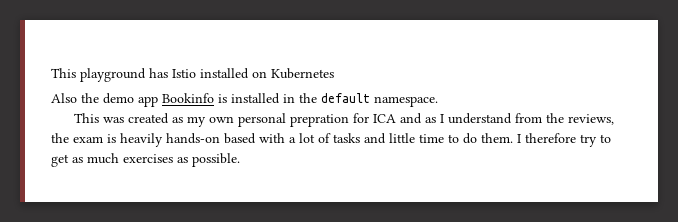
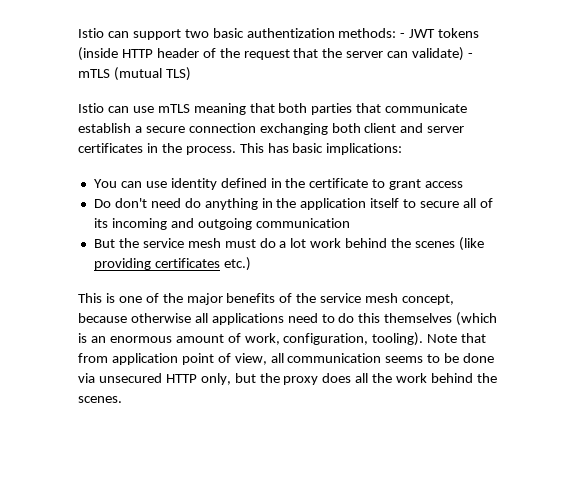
- This playground has Istio installed on Kubernetes
- Also the demo app Bookinfo is installed in the default namespace.
- This was created as my own personal prepration for ICA and as I understand from the reviews, the exam is heavily hands-on based with a lot of tasks and little time to do them. I therefore try to get as much exercises as possible.
+ Istio can support two basic authentization methods: - JWT tokens (inside HTTP header of the request that the server can validate) - mTLS (mutual TLS)
+ Istio can use mTLS meaning that both parties that communicate establish a secure connection exchanging both client and server certificates in the process. This has basic implications:
+ You can use identity defined in the certificate to grant access
+ Do don't need do anything in the application itself to secure all of its incoming and outgoing communication
+ But the service mesh must do a lot work behind the scenes (like providing certificates etc.)
+ This is one of the major benefits of the service mesh concept, because otherwise all applications need to do this themselves (which is an enormous amount of work, configuration, tooling). Note that from application point of view, all communication seems to be done via unsecured HTTP only, but the proxy does all the work behind the scenes.

